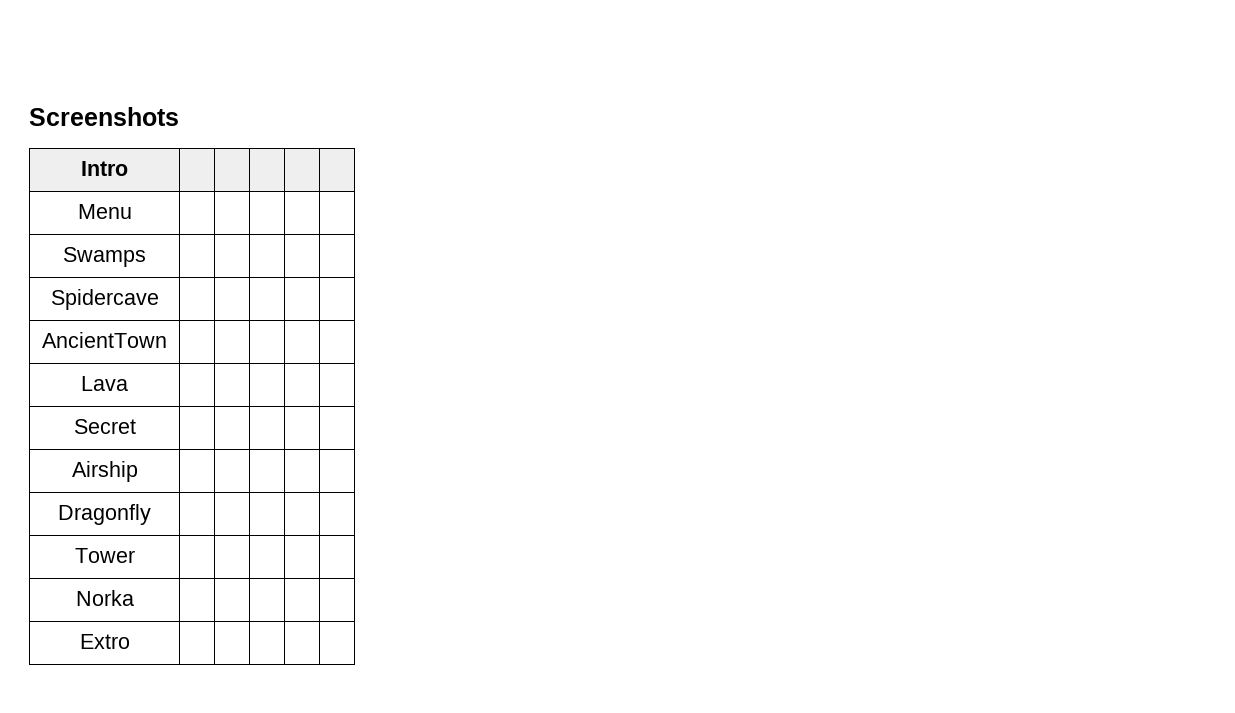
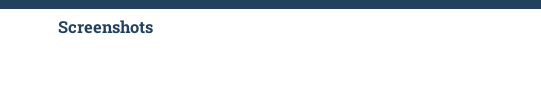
- Intro | | | | |
- Menu | | | | |
- Swamps | | | | |
- Spidercave | | | | |
- AncientTown | | | | |
- Lava | | | | |
- Secret | | | | |
- Airship | | | | |
- Dragonfly | | | | |
- Tower | | | | |
- Norka | | | | |
- Extro | | | | |

